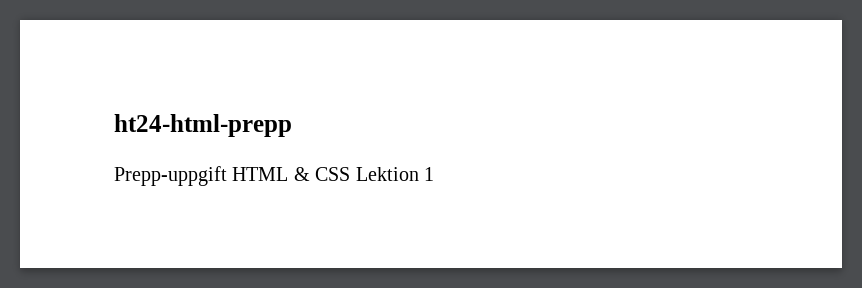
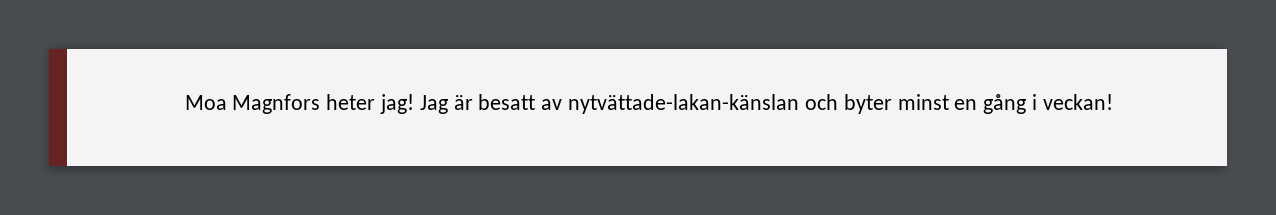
- ht24-html-prepp
- Prepp-uppgift HTML & CSS Lektion 1
+ Moa Magnfors heter jag! Jag är besatt av nytvättade-lakan-känslan och byter minst en gång i veckan!

